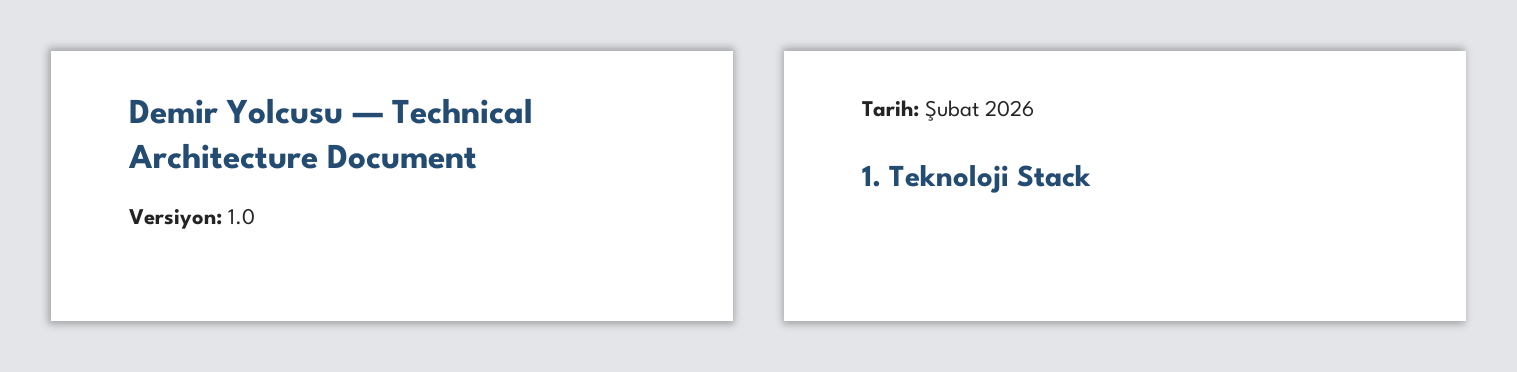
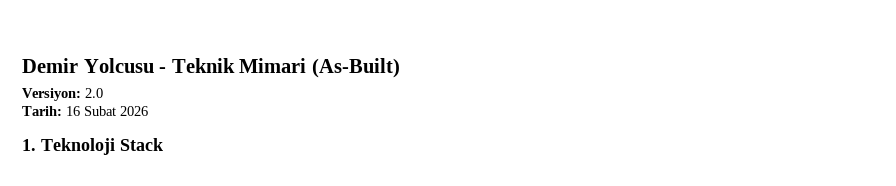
- Demir Yolcusu — Technical Architecture Document
+ Demir Yolcusu - Teknik Mimari (As-Built)
- Versiyon: 1.0
+ Versiyon: 2.0
- Tarih: Şubat 2026
+ Tarih: 16 Subat 2026

